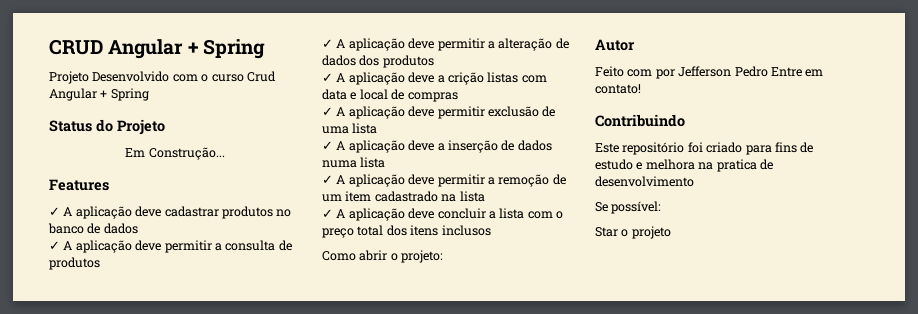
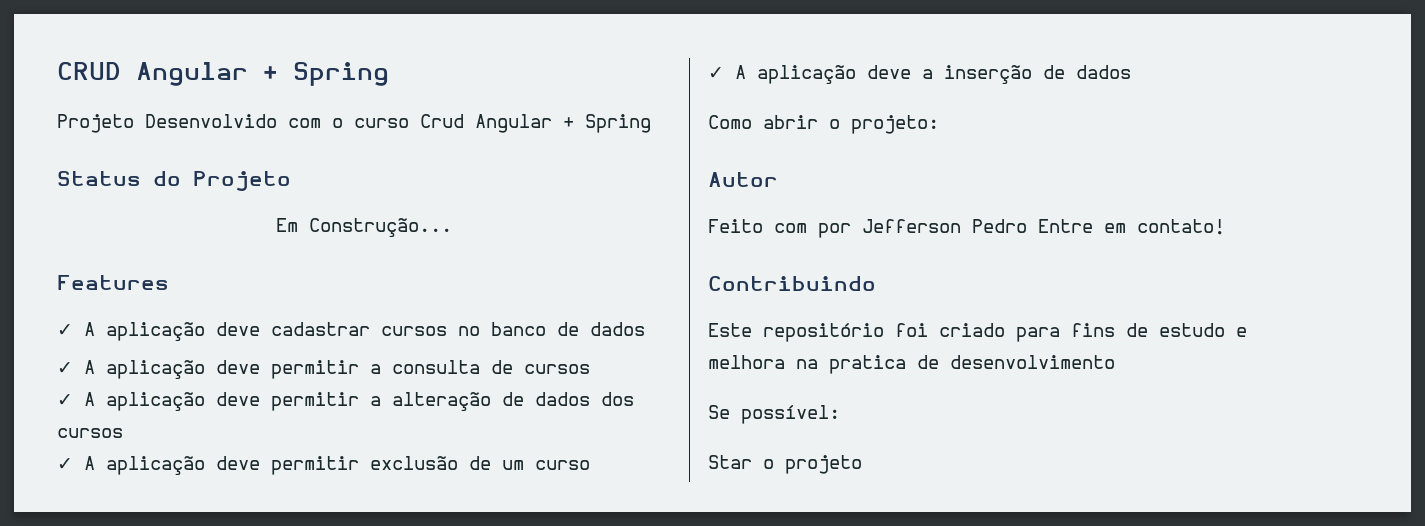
- ✓ A aplicação deve cadastrar produtos no banco de dados
+ ✓ A aplicação deve cadastrar cursos no banco de dados
- ✓ A aplicação deve permitir a consulta de produtos
+ ✓ A aplicação deve permitir a consulta de cursos
- ✓ A aplicação deve permitir a alteração de dados dos produtos
- ✓ A aplicação deve a crição listas com data e local de compras
+ ✓ A aplicação deve permitir a alteração de dados dos cursos
- ✓ A aplicação deve permitir exclusão de uma lista
+ ✓ A aplicação deve permitir exclusão de um curso
- ✓ A aplicação deve a inserção de dados numa lista
- ✓ A aplicação deve permitir a remoção de um item cadastrado na lista
- ✓ A aplicação deve concluir a lista com o preço total dos itens inclusos
+ ✓ A aplicação deve a inserção de dados

